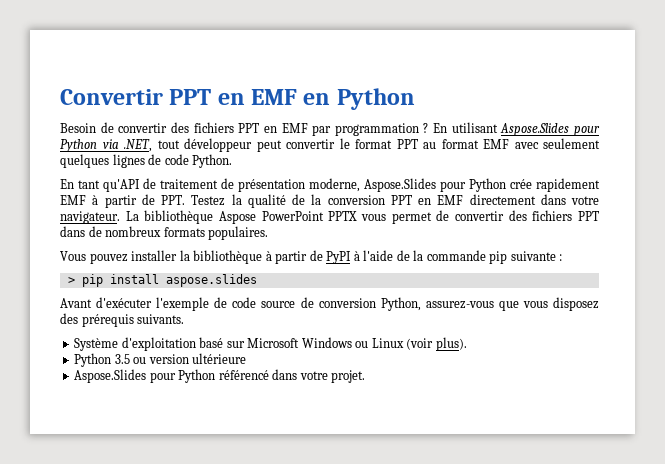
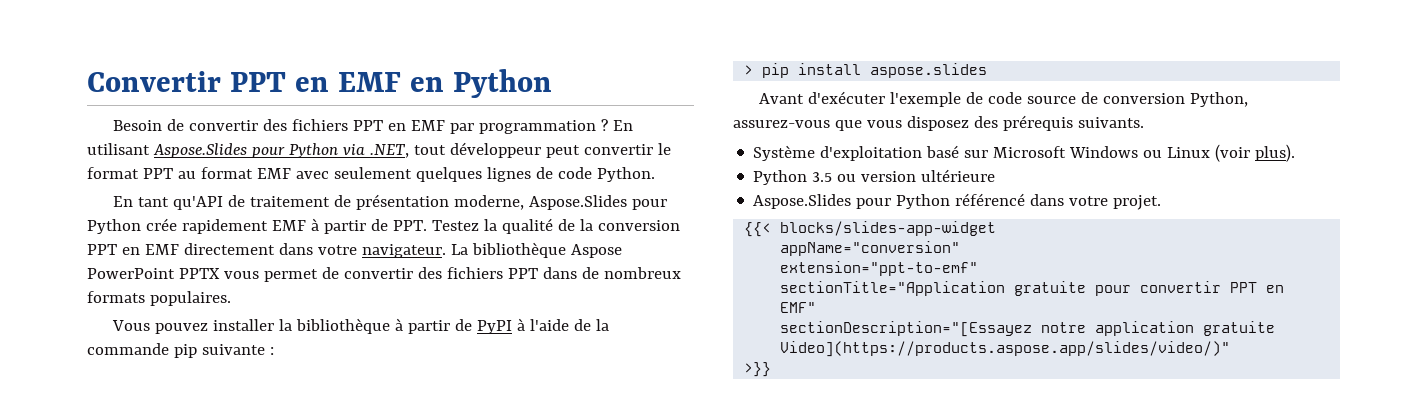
+ {{< blocks/slides-app-widget
+ appName="conversion"
+ extension="ppt-to-emf"
+ sectionTitle="Application gratuite pour convertir PPT en EMF"
+ sectionDescription="[Essayez notre application gratuite Video](https://products.aspose.app/slides/video/)"
+ >}}

